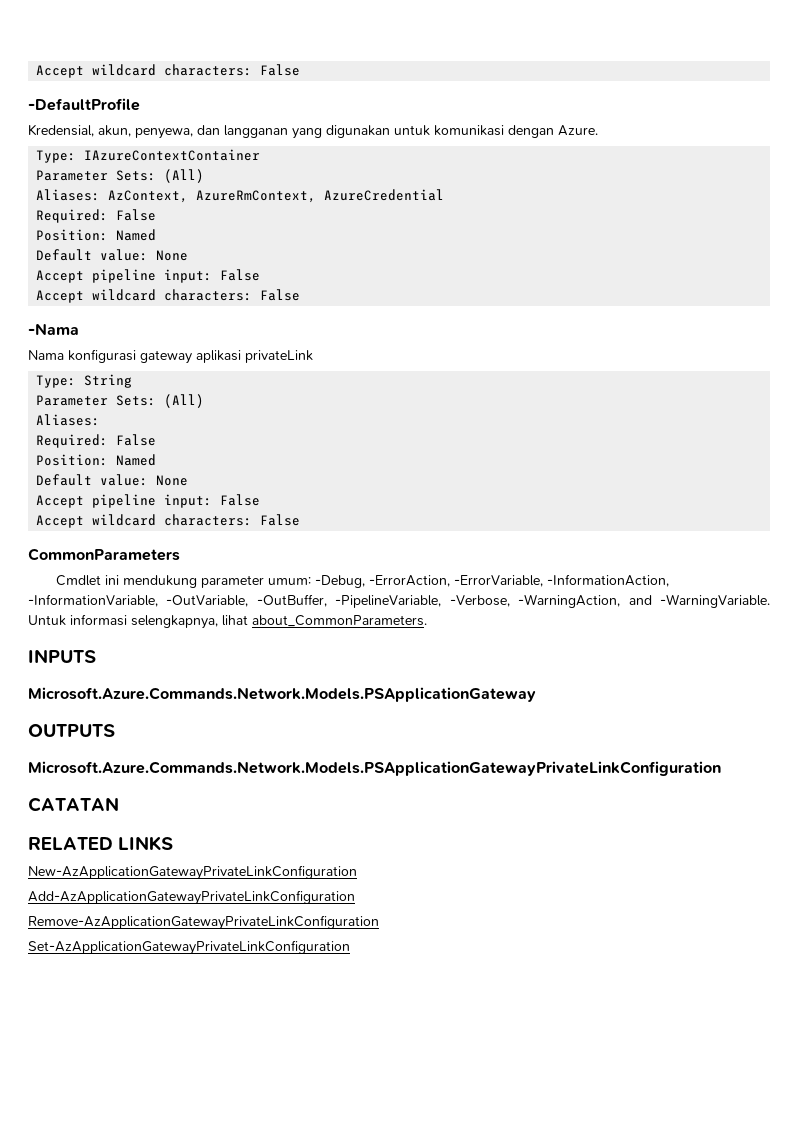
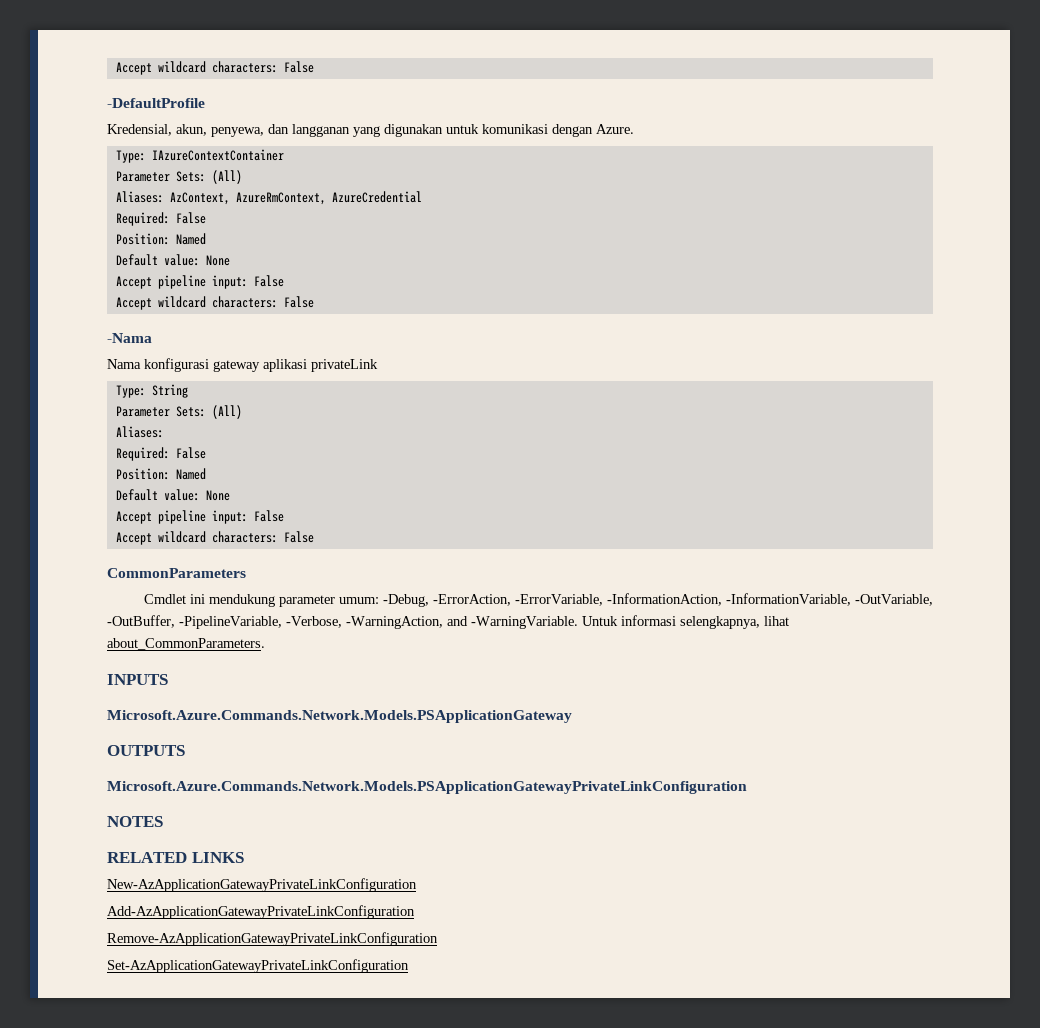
- CATATAN
+ NOTES

